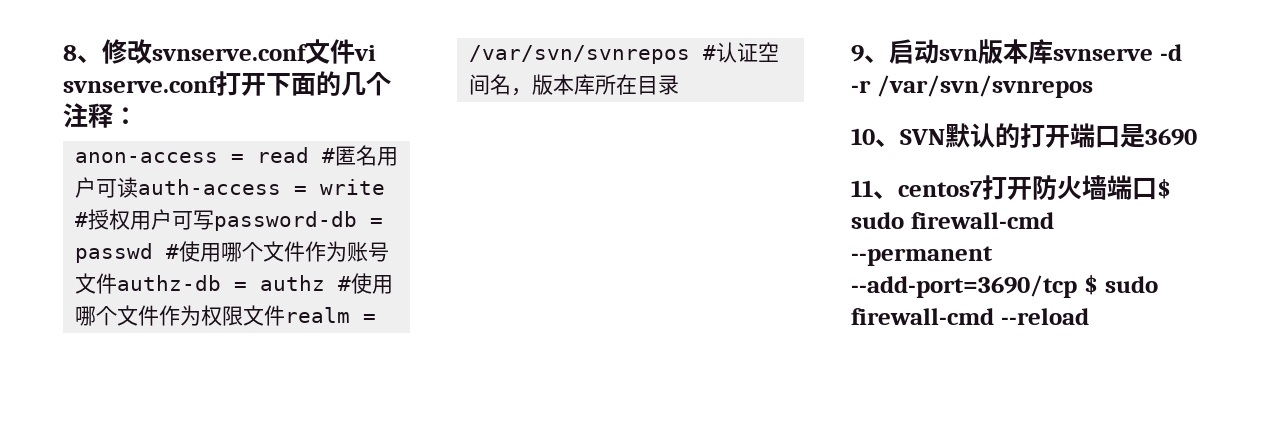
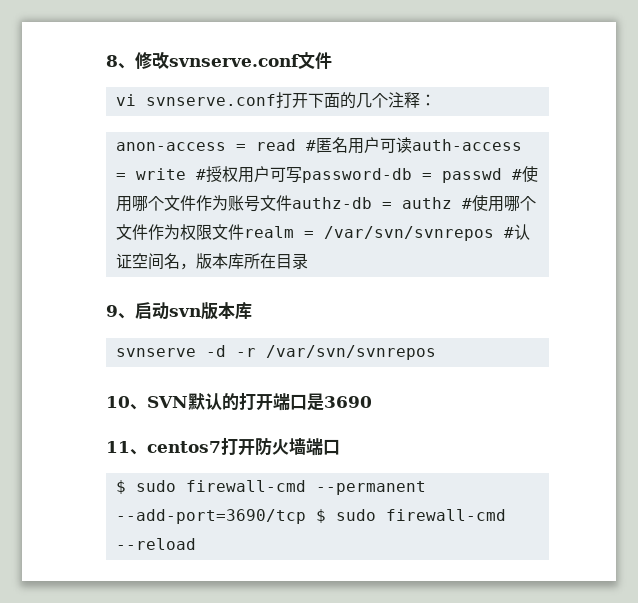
- 8、修改svnserve.conf文件vi svnserve.conf打开下面的几个注释：
+ 8、修改svnserve.conf文件
+ vi svnserve.conf打开下面的几个注释：
- 9、启动svn版本库svnserve -d -r /var/svn/svnrepos
+ 9、启动svn版本库
+ svnserve -d -r /var/svn/svnrepos
- 11、centos7打开防火墙端口$ sudo firewall-cmd --permanent --add-port=3690/tcp $ sudo firewall-cmd --reload
+ 11、centos7打开防火墙端口
+ $ sudo firewall-cmd --permanent --add-port=3690/tcp $ sudo firewall-cmd --reload

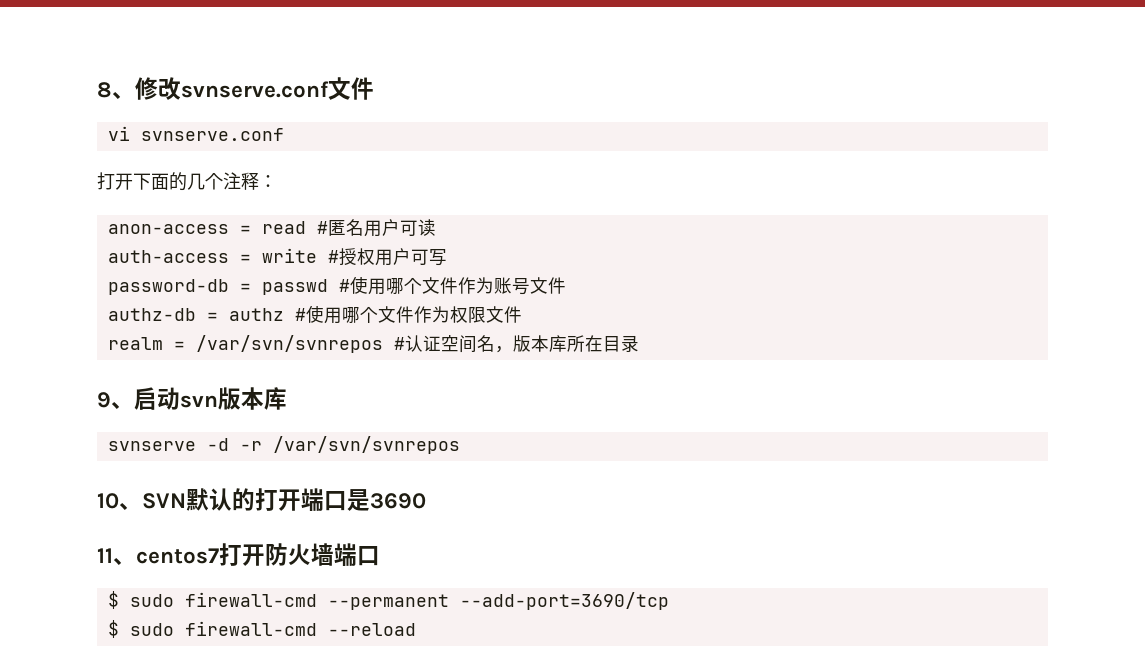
- vi svnserve.conf打开下面的几个注释：
+ vi svnserve.conf
+ 打开下面的几个注释：
- anon-access = read #匿名用户可读auth-access = write #授权用户可写password-db = passwd #使用哪个文件作为账号文件authz-db = authz #使用哪个文件作为权限文件realm = /var/svn/svnrepos #认证空间名，版本库所在目录
+ anon-access = read #匿名用户可读
+ auth-access = write #授权用户可写
+ password-db = passwd #使用哪个文件作为账号文件
+ authz-db = authz #使用哪个文件作为权限文件
+ realm = /var/svn/svnrepos #认证空间名，版本库所在目录
- $ sudo firewall-cmd --permanent --add-port=3690/tcp $ sudo firewall-cmd --reload
+ $ sudo firewall-cmd --permanent --add-port=3690/tcp
+ $ sudo firewall-cmd --reload

